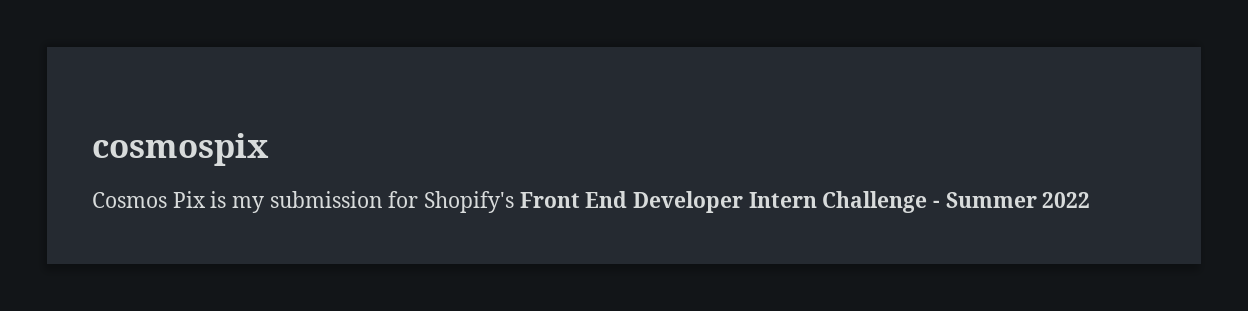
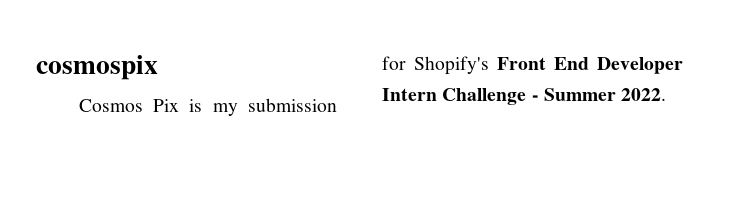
- Cosmos Pix is my submission for Shopify's Front End Developer Intern Challenge - Summer 2022
+ Cosmos Pix is my submission for Shopify's Front End Developer Intern Challenge - Summer 2022.

